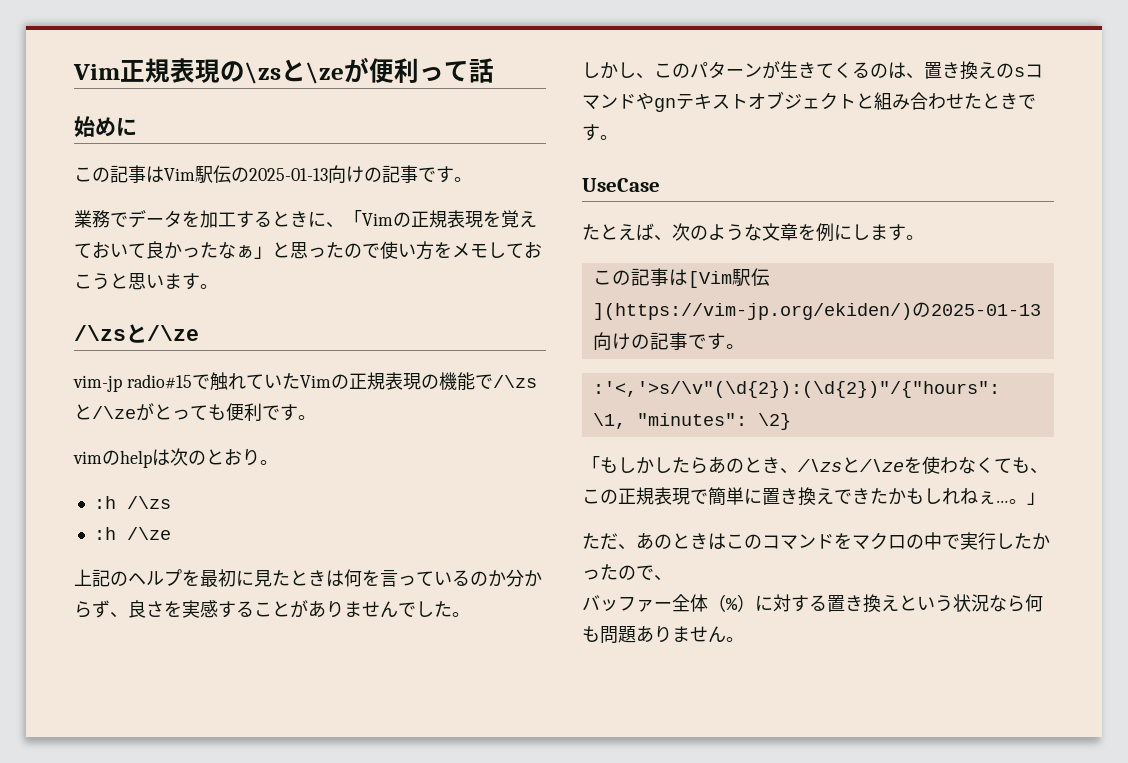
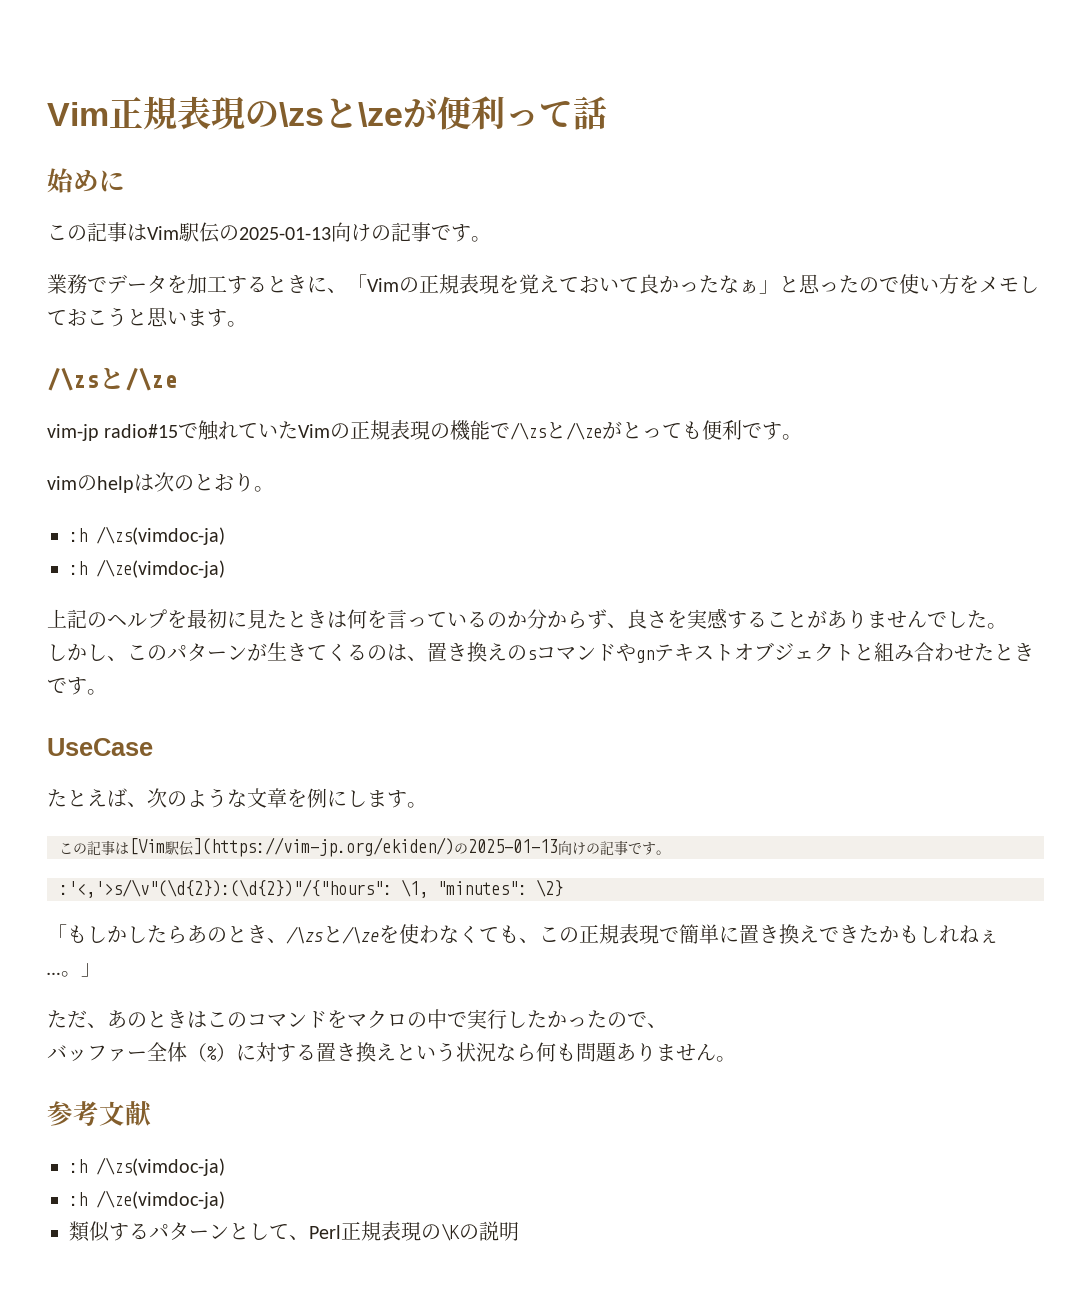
  vimのhelpは次のとおり。
- :h /\zs
- :h /\ze
+ :h /\zs(vimdoc-ja)
+ :h /\ze(vimdoc-ja)
+ 参考文献
+ :h /\zs(vimdoc-ja)
+ :h /\ze(vimdoc-ja)
+ 類似するパターンとして、Perl正規表現の\Kの説明

